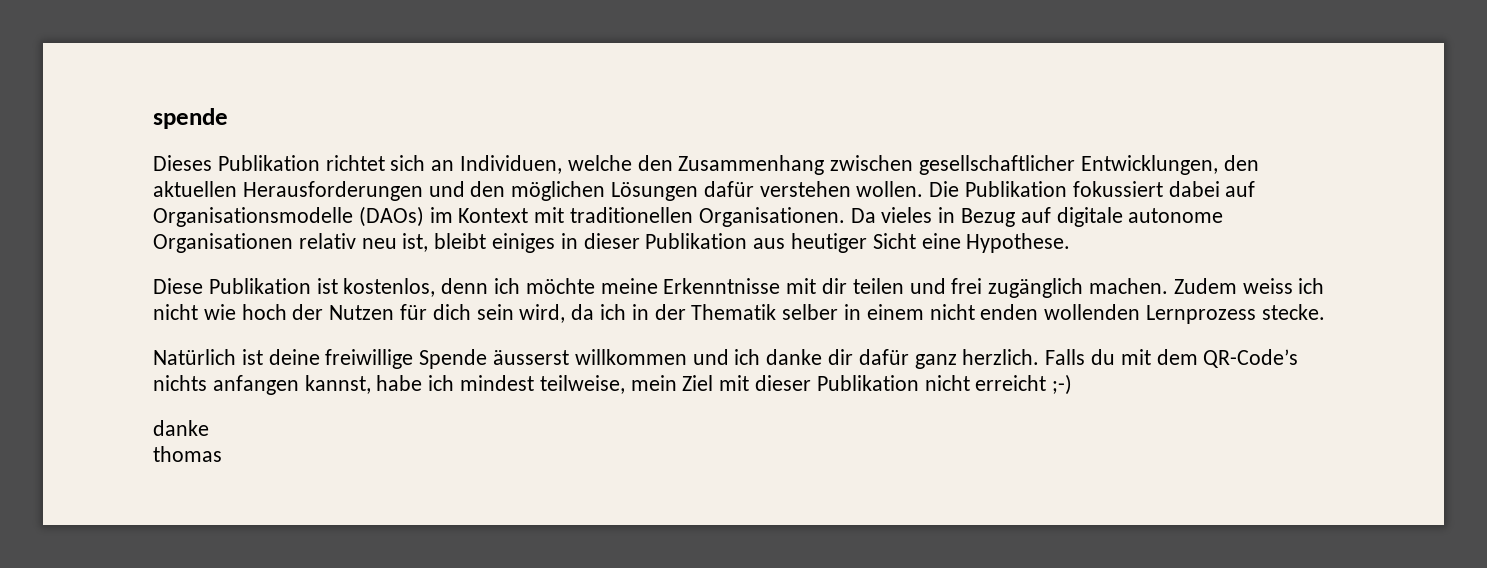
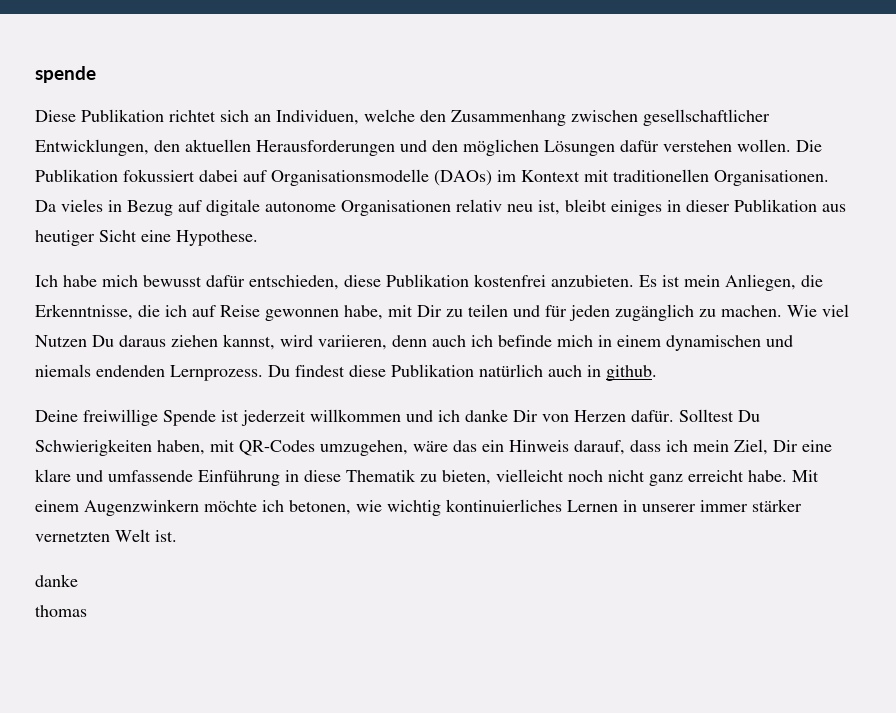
- Dieses Publikation richtet sich an Individuen, welche den Zusammenhang zwischen gesellschaftlicher Entwicklungen, den aktuellen Herausforderungen und den möglichen Lösungen dafür verstehen wollen.
+ Diese Publikation richtet sich an Individuen, welche den Zusammenhang zwischen gesellschaftlicher Entwicklungen, den aktuellen Herausforderungen und den möglichen Lösungen dafür verstehen wollen.
- Diese Publikation ist kostenlos, denn ich möchte meine Erkenntnisse mit dir teilen und frei zugänglich machen. Zudem weiss ich nicht wie hoch der Nutzen für dich sein wird, da ich in der Thematik selber in einem nicht enden wollenden Lernprozess stecke.
- Natürlich ist deine freiwillige Spende äusserst willkommen und ich danke dir dafür ganz herzlich. Falls du mit dem QR-Code’s nichts anfangen kannst, habe ich mindest teilweise, mein Ziel mit dieser Publikation nicht erreicht ;-)
+ Ich habe mich bewusst dafür entschieden, diese Publikation kostenfrei anzubieten. Es ist mein Anliegen, die Erkenntnisse, die ich auf Reise gewonnen habe, mit Dir zu teilen und für jeden zugänglich zu machen. Wie viel Nutzen Du daraus ziehen kannst, wird variieren, denn auch ich befinde mich in einem dynamischen und niemals endenden Lernprozess. Du findest diese Publikation natürlich auch in github.
+ Deine freiwillige Spende ist jederzeit willkommen und ich danke Dir von Herzen dafür. Solltest Du Schwierigkeiten haben, mit QR-Codes umzugehen, wäre das ein Hinweis darauf, dass ich mein Ziel, Dir eine klare und umfassende Einführung in diese Thematik zu bieten, vielleicht noch nicht ganz erreicht habe. Mit einem Augenzwinkern möchte ich betonen, wie wichtig kontinuierliches Lernen in unserer immer stärker vernetzten Welt ist.

